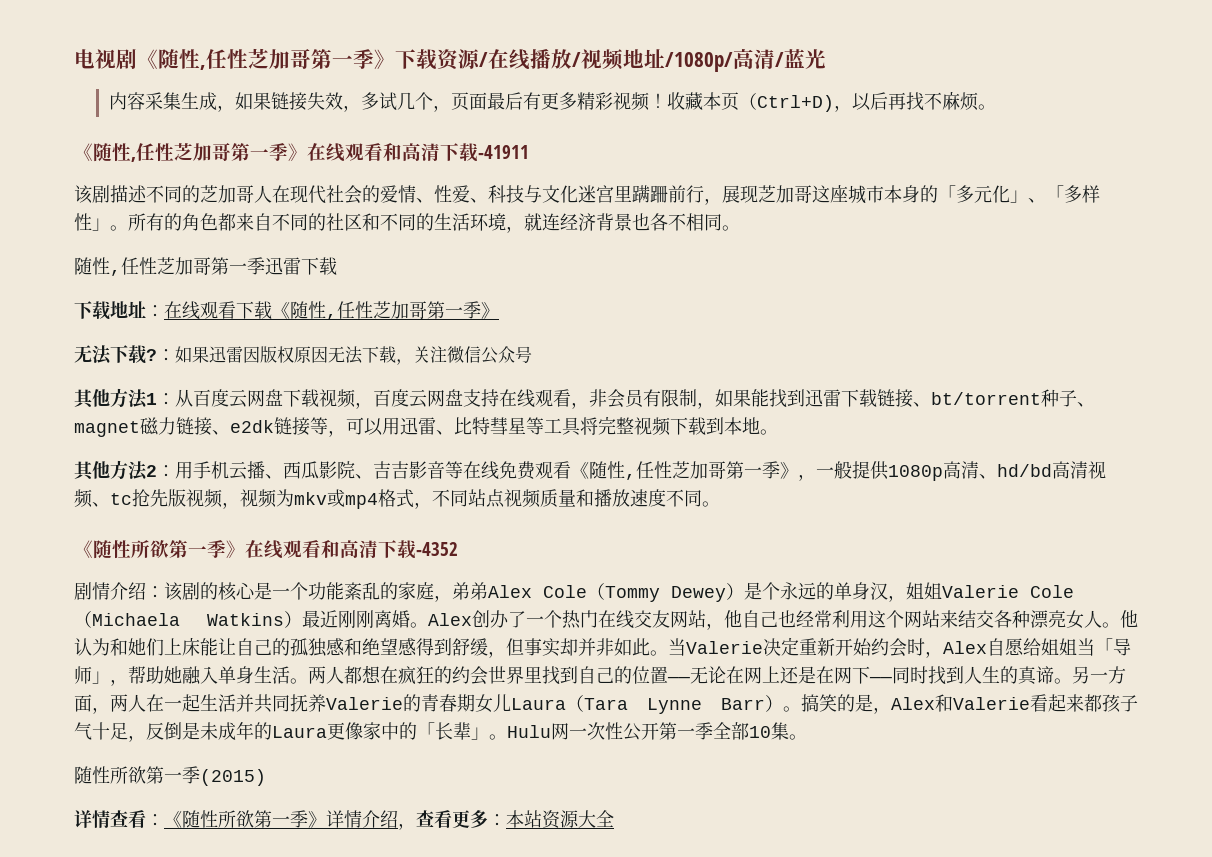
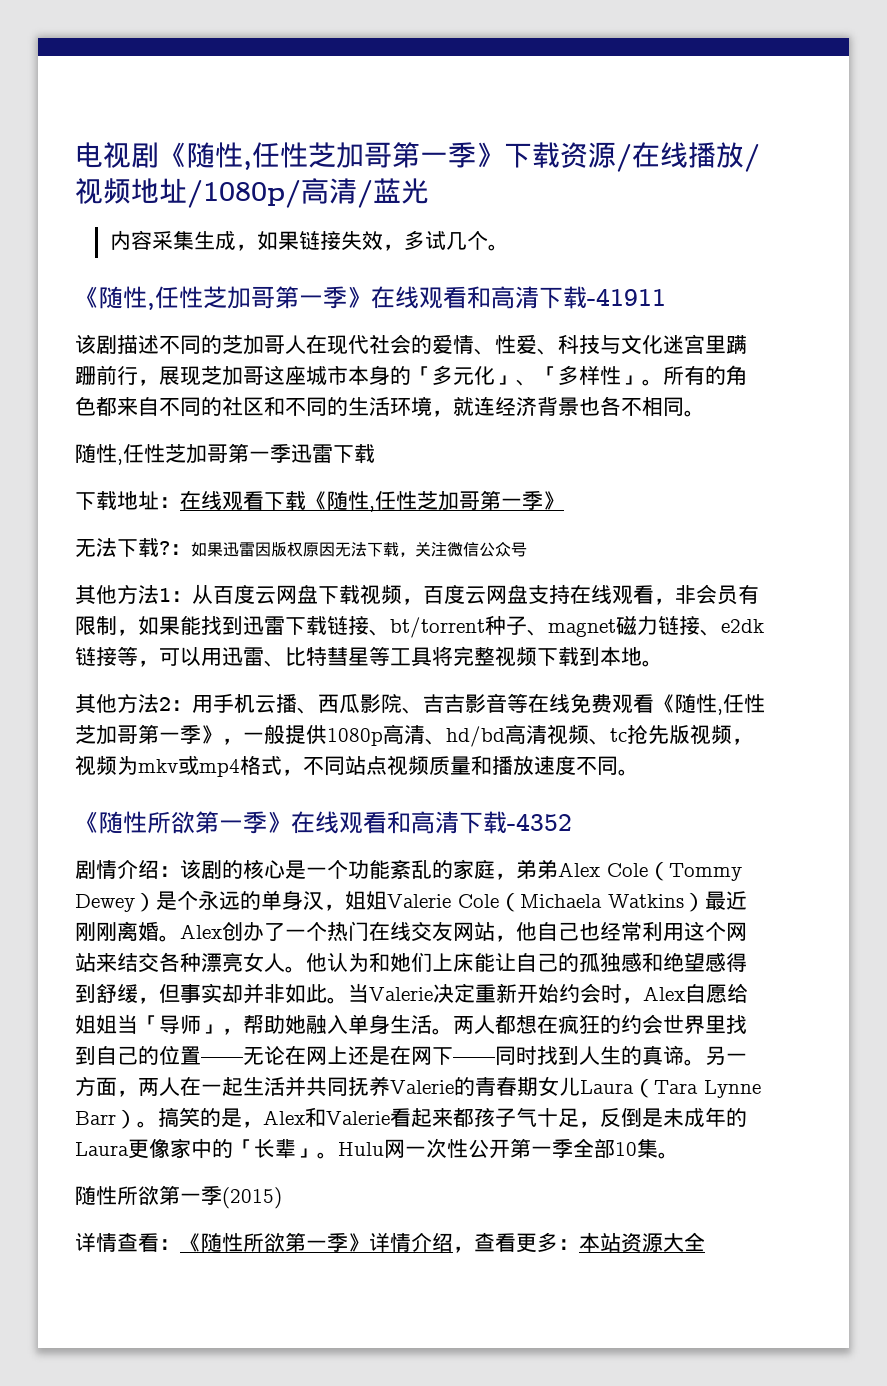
- 内容采集生成，如果链接失效，多试几个，页面最后有更多精彩视频！收藏本页（Ctrl+D)，以后再找不麻烦。
+ 内容采集生成，如果链接失效，多试几个。

